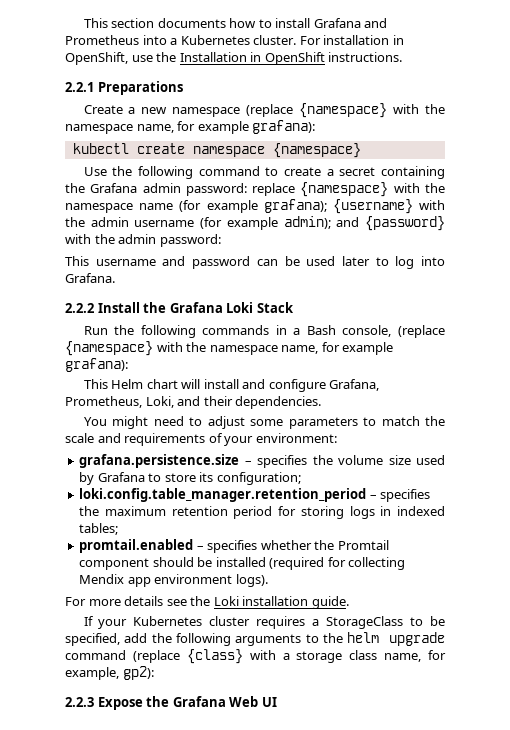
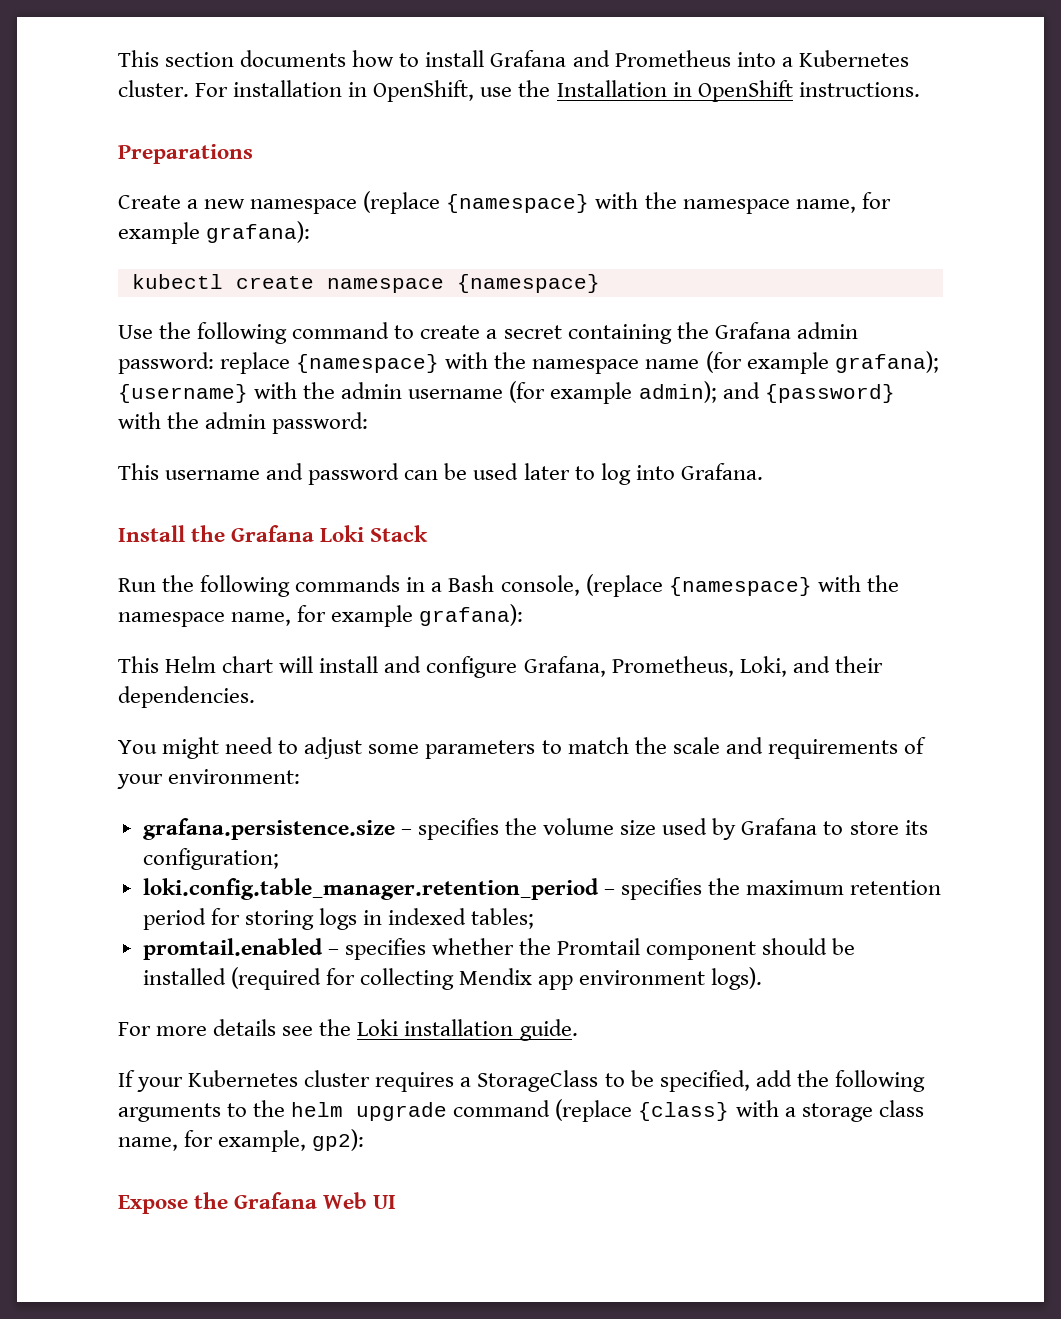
- 2.2.1 Preparations
+ Preparations
- 2.2.2 Install the Grafana Loki Stack
+ Install the Grafana Loki Stack
- 2.2.3 Expose the Grafana Web UI
+ Expose the Grafana Web UI

